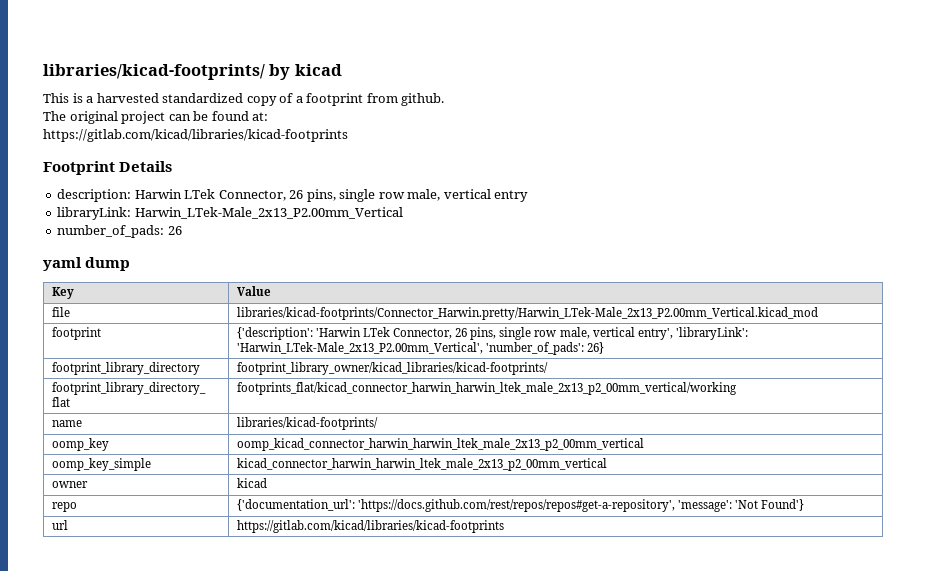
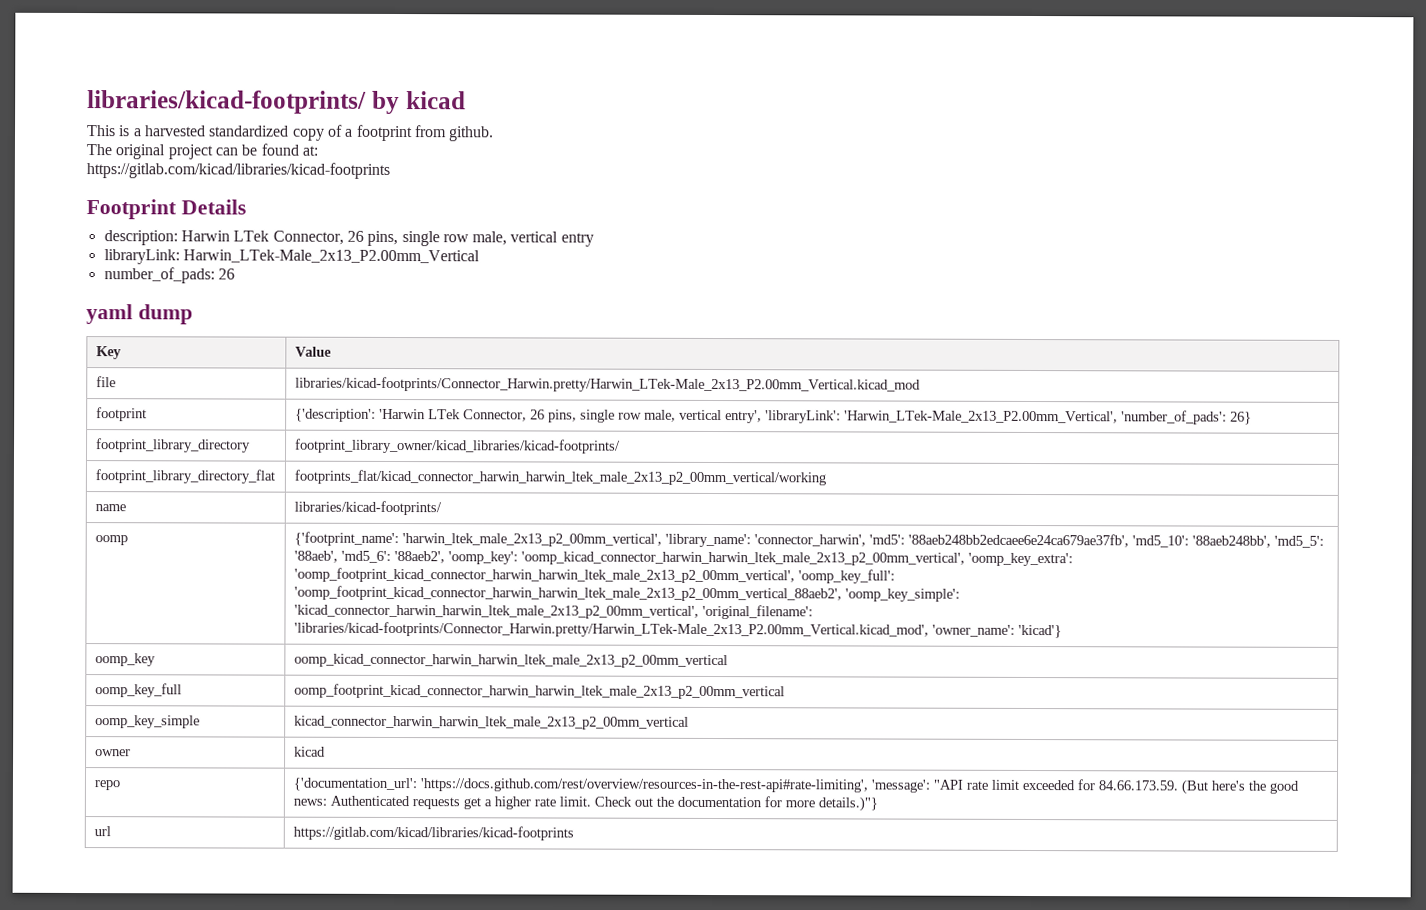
+ oomp | {'footprint_name': 'harwin_ltek_male_2x13_p2_00mm_vertical', 'library_name': 'connector_harwin', 'md5': '88aeb248bb2edcaee6e24ca679ae37fb', 'md5_10': '88aeb248bb', 'md5_5': '88aeb', 'md5_6': '88aeb2', 'oomp_key': 'oomp_kicad_connector_harwin_harwin_ltek_male_2x13_p2_00mm_vertical', 'oomp_key_extra': 'oomp_footprint_kicad_connector_harwin_harwin_ltek_male_2x13_p2_00mm_vertical', 'oomp_key_full': 'oomp_footprint_kicad_connector_harwin_harwin_ltek_male_2x13_p2_00mm_vertical_88aeb2', 'oomp_key_simple': 'kicad_connector_harwin_harwin_ltek_male_2x13_p2_00mm_vertical', 'original_filename': 'libraries/kicad-footprints/Connector_Harwin.pretty/Harwin_LTek-Male_2x13_P2.00mm_Vertical.kicad_mod', 'owner_name': 'kicad'}
+ oomp_key_full | oomp_footprint_kicad_connector_harwin_harwin_ltek_male_2x13_p2_00mm_vertical
- repo | {'documentation_url': 'https://docs.github.com/rest/repos/repos#get-a-repository', 'message': 'Not Found'}
+ repo | {'documentation_url': 'https://docs.github.com/rest/overview/resources-in-the-rest-api#rate-limiting', 'message': "API rate limit exceeded for 84.66.173.59. (But here's the good news: Authenticated requests get a higher rate limit. Check out the documentation for more details.)"}

